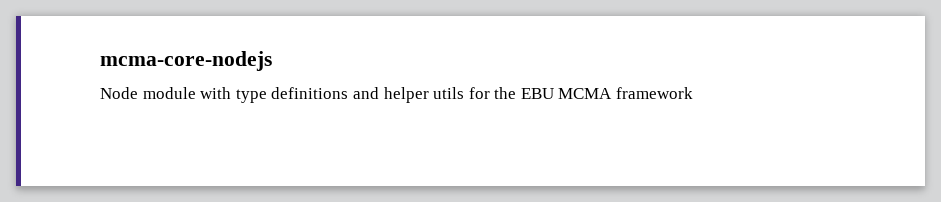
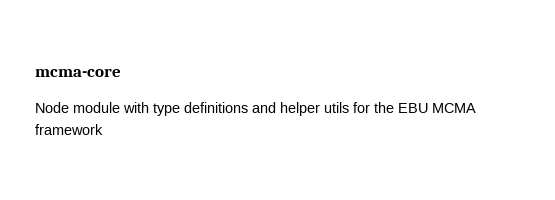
- mcma-core-nodejs
+ mcma-core

